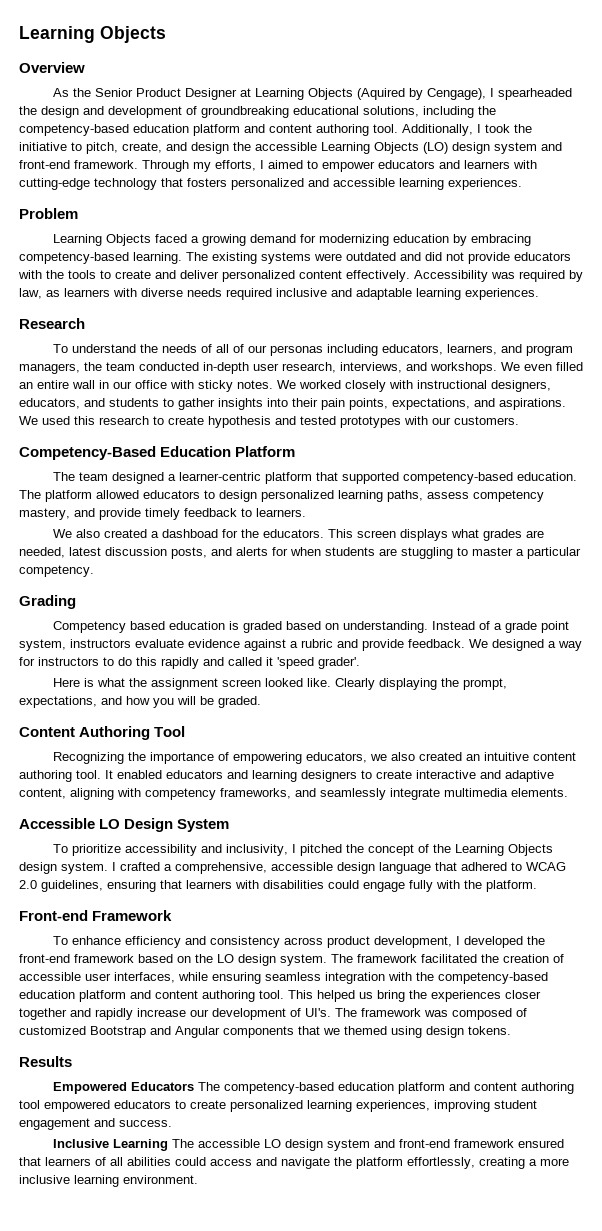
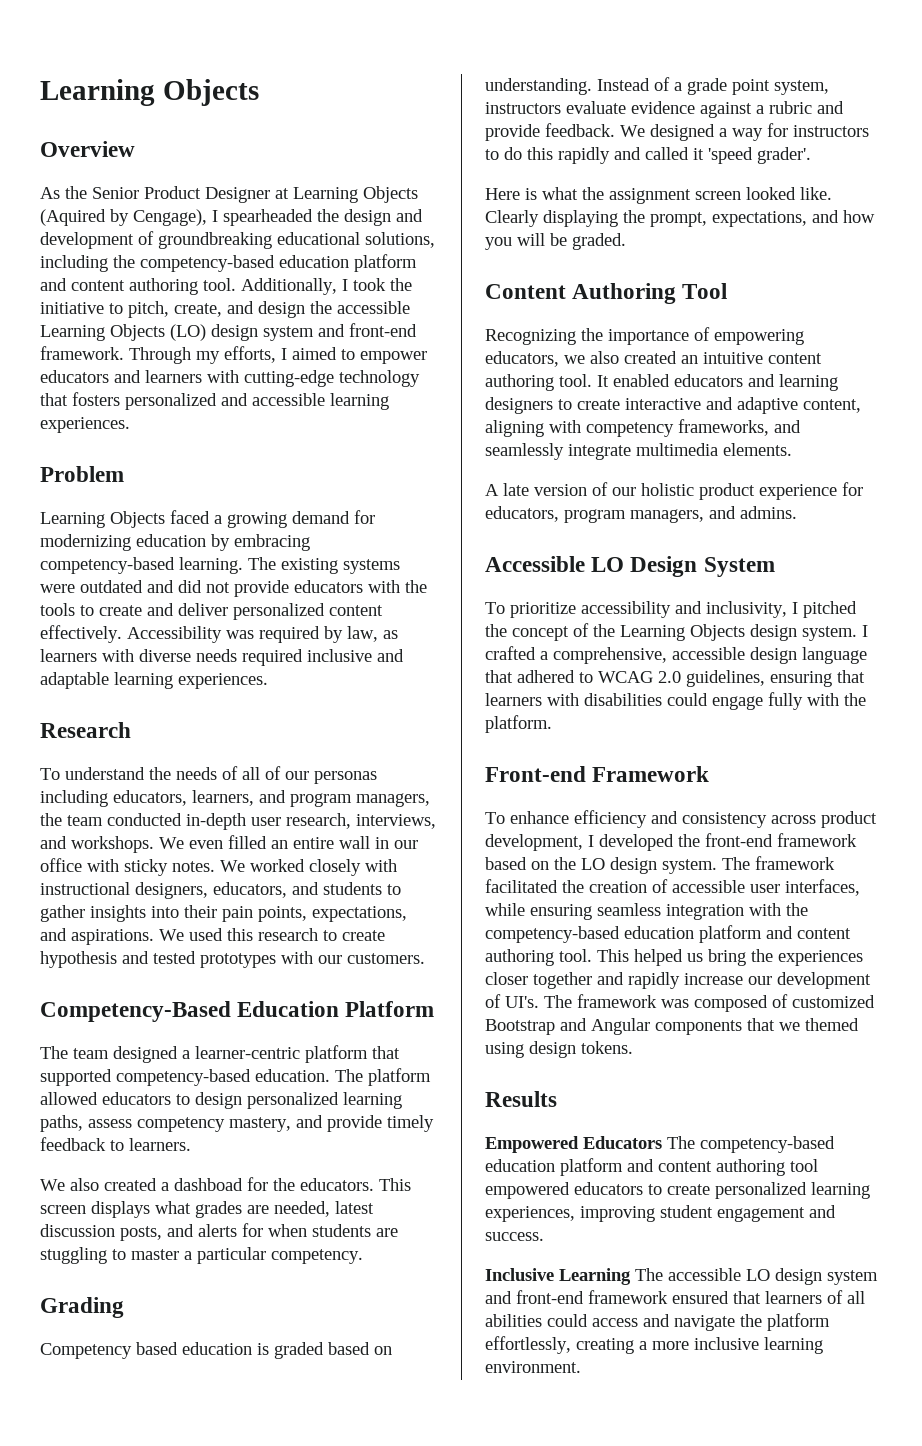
+ A late version of our holistic product experience for educators, program managers, and admins.

